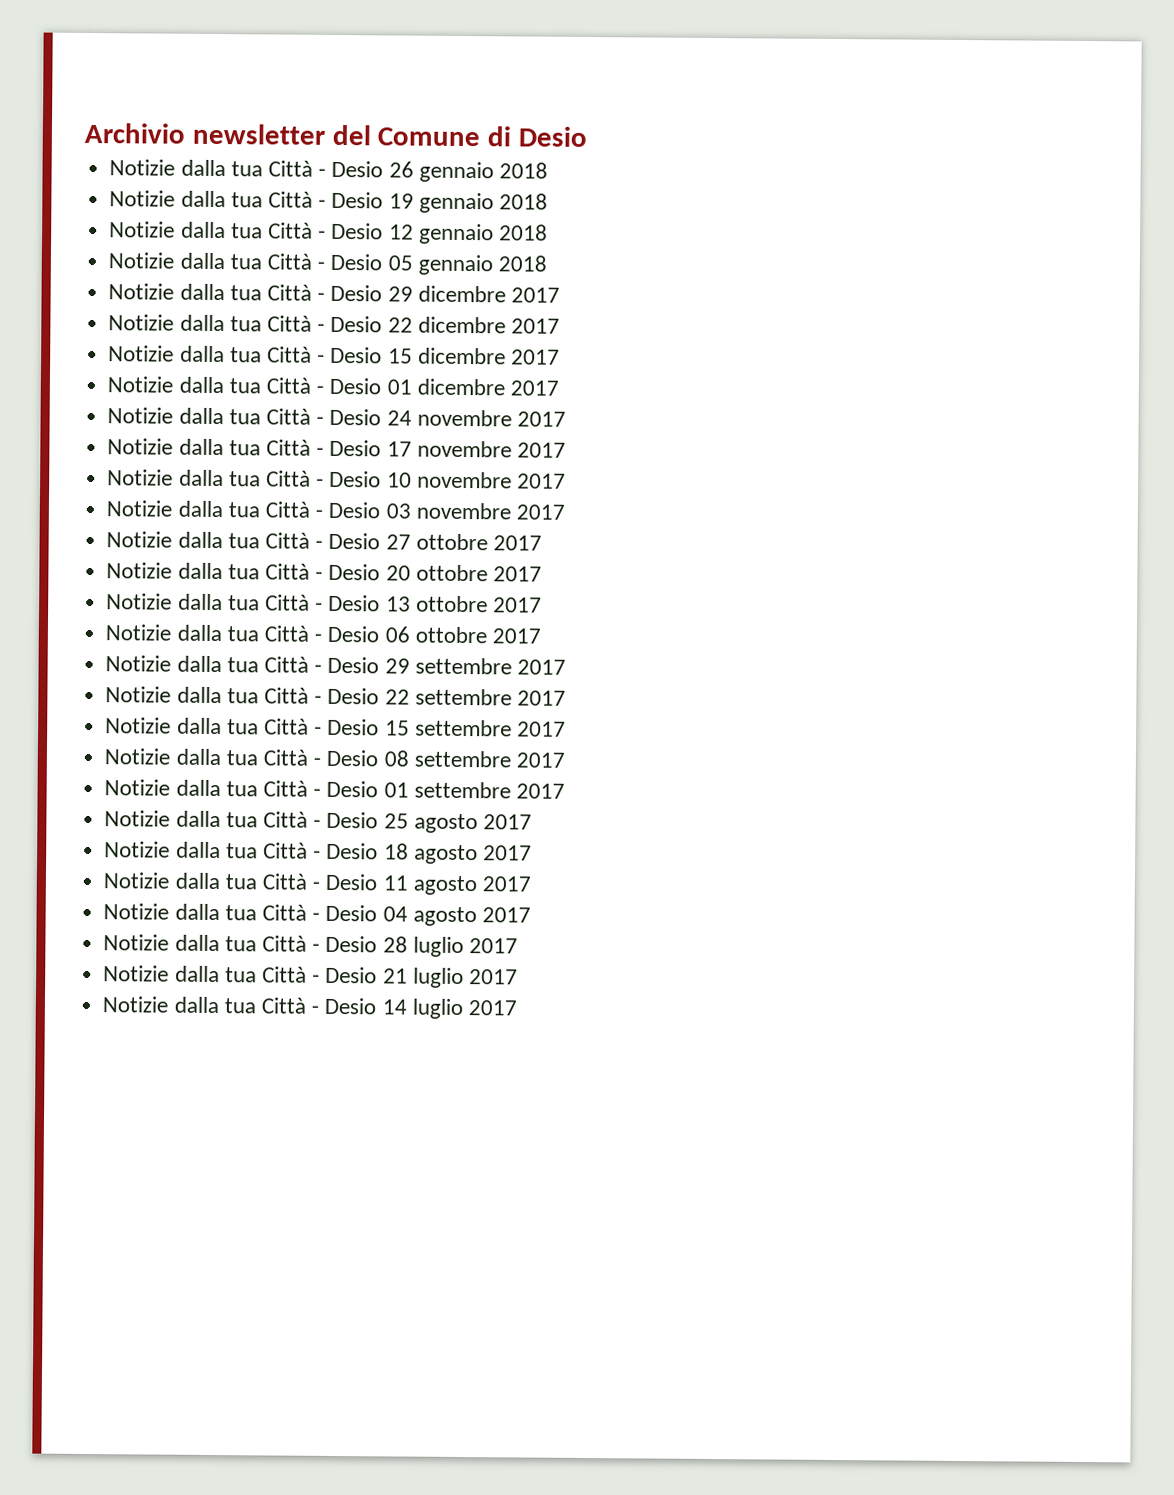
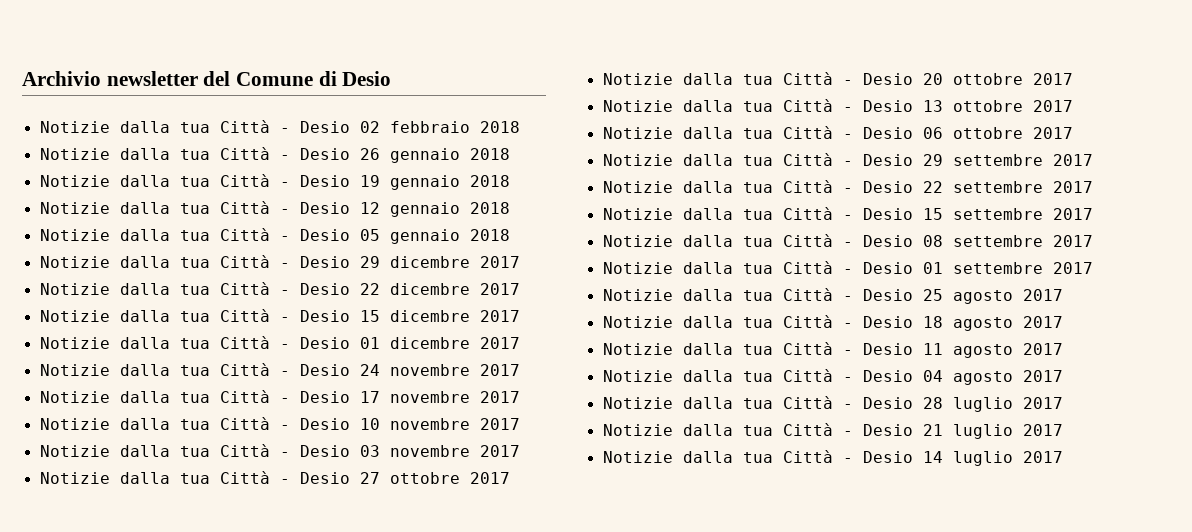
+ Notizie dalla tua Città - Desio 02 febbraio 2018

